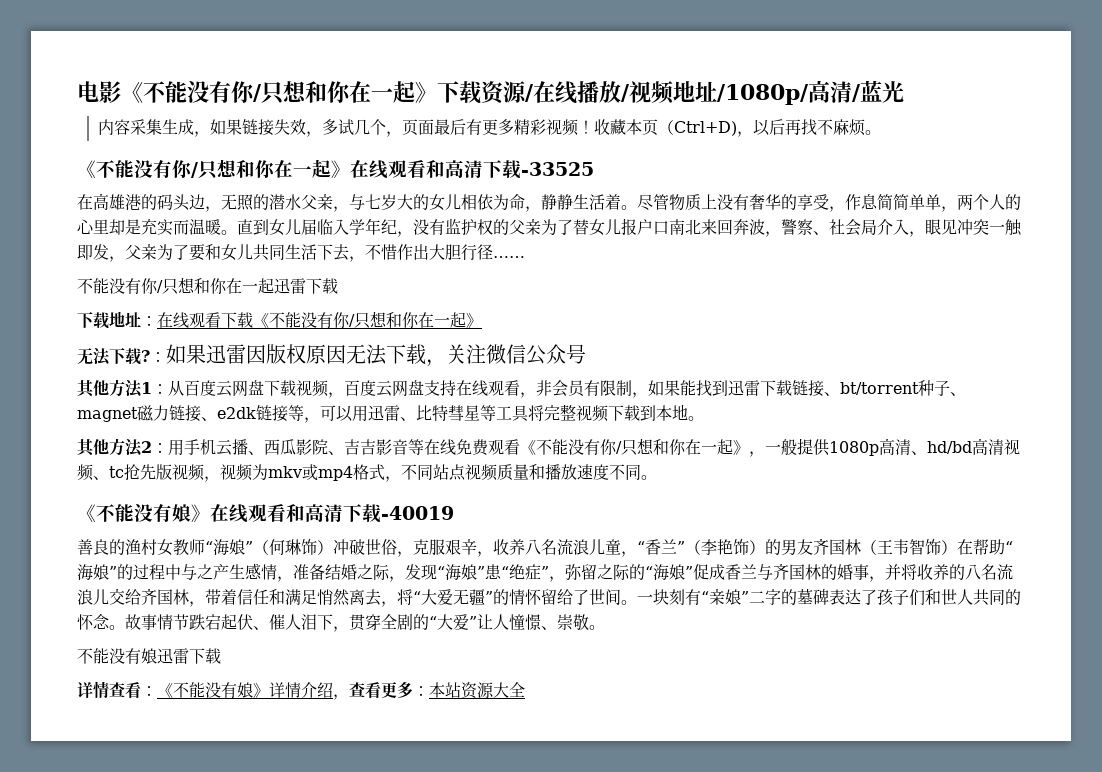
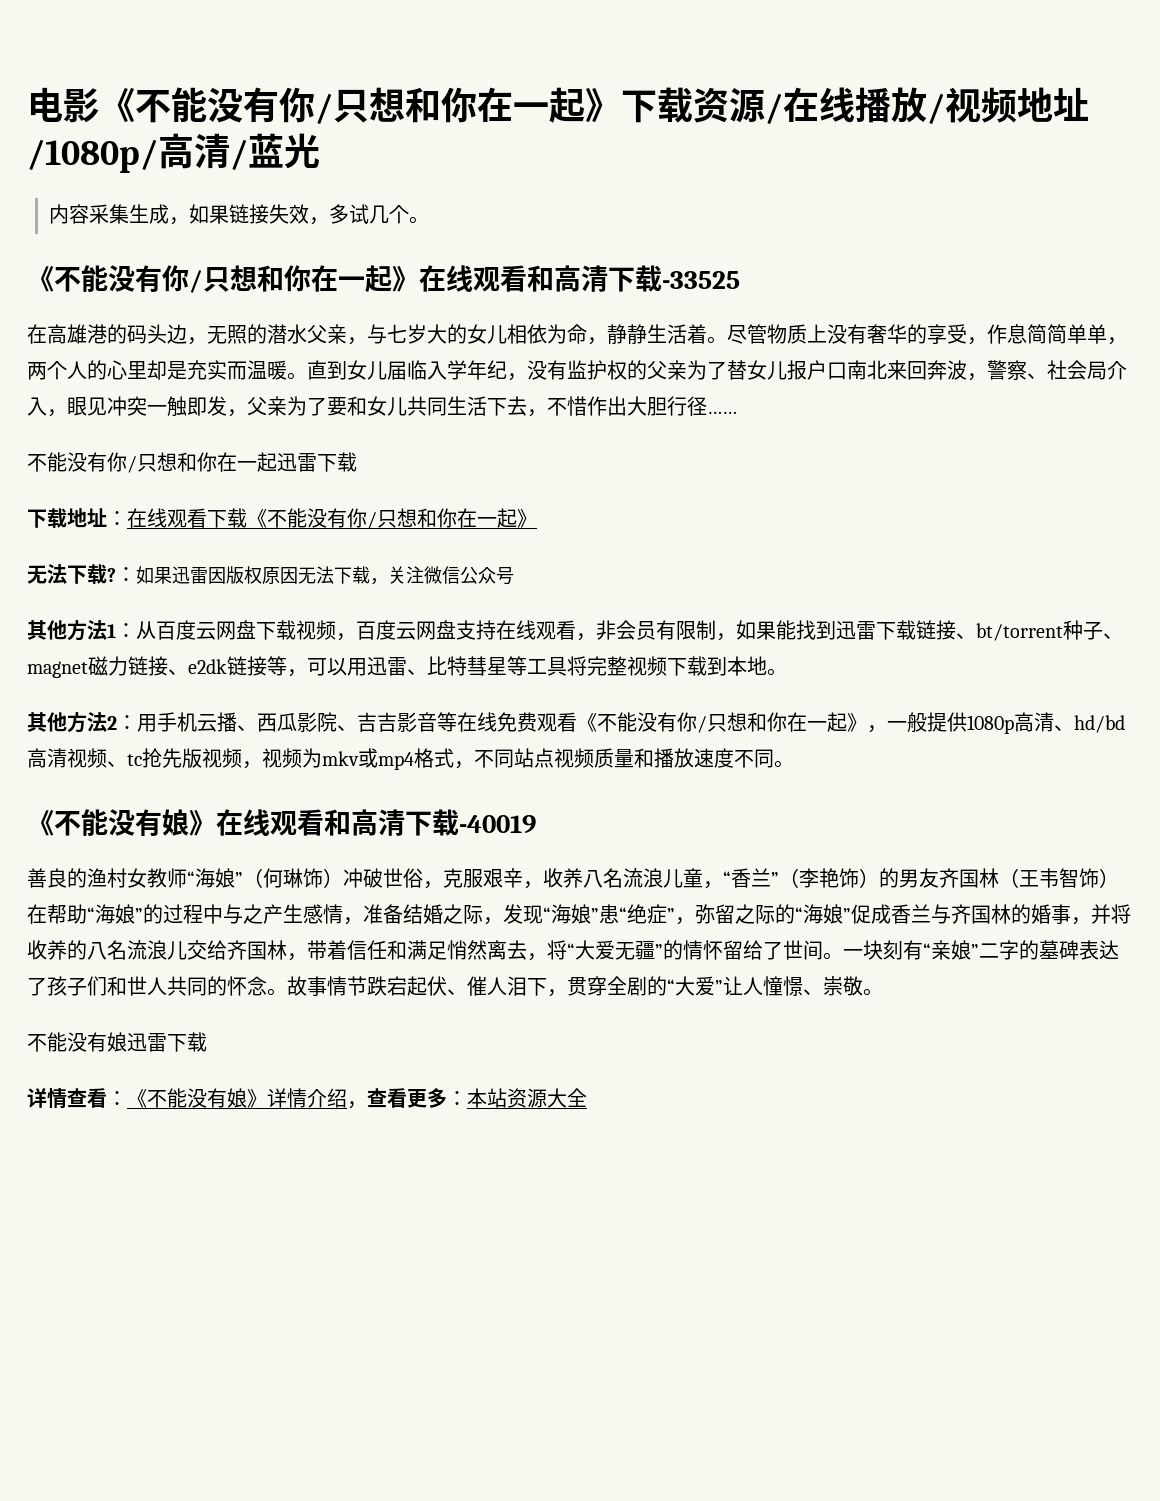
- 内容采集生成，如果链接失效，多试几个，页面最后有更多精彩视频！收藏本页（Ctrl+D)，以后再找不麻烦。
+ 内容采集生成，如果链接失效，多试几个。

